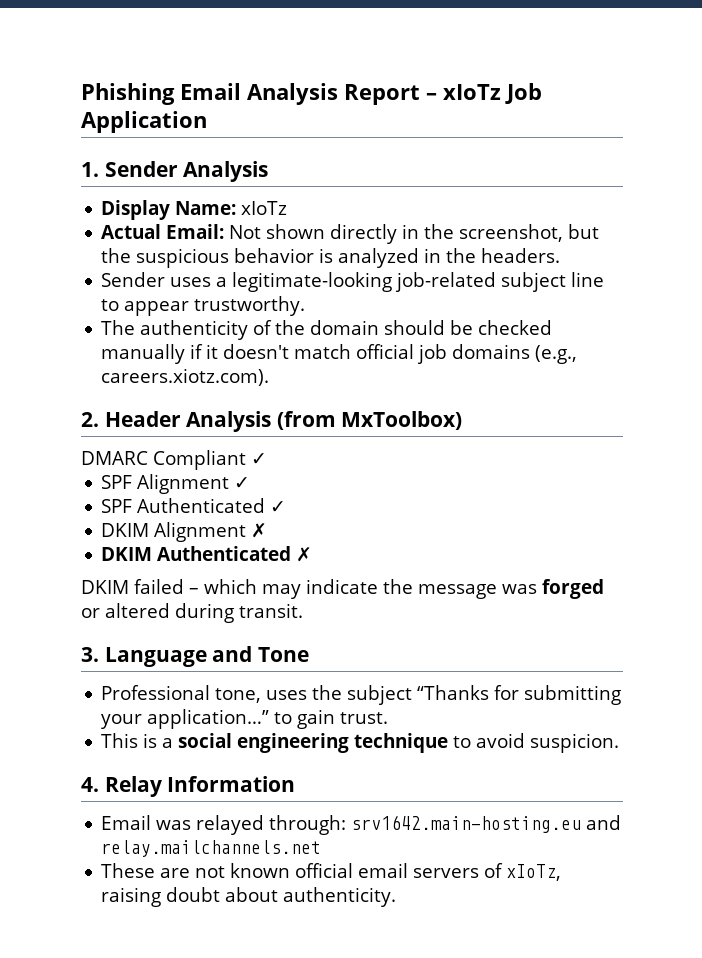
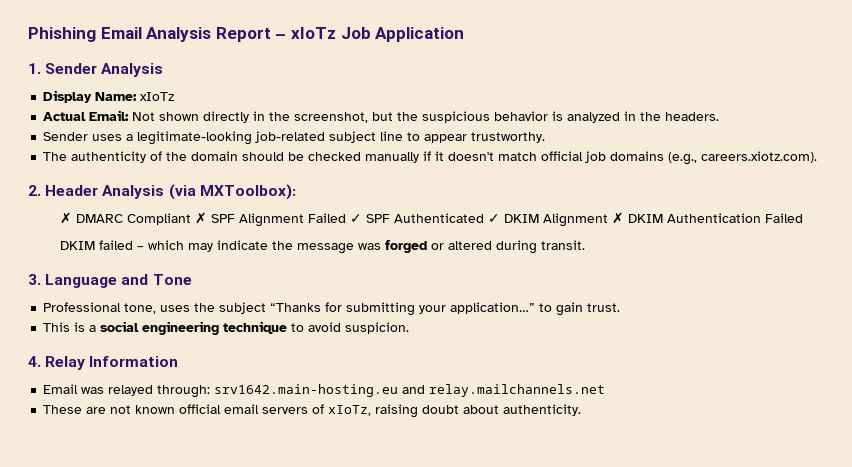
- 2. Header Analysis (from MxToolbox)
- DMARC Compliant ✓
- SPF Alignment ✓
- SPF Authenticated ✓
- DKIM Alignment ✗
- DKIM Authenticated ✗
+ 2. Header Analysis (via MXToolbox):
+ ✗ DMARC Compliant ✗ SPF Alignment Failed ✓ SPF Authenticated ✓ DKIM Alignment ✗ DKIM Authentication Failed

